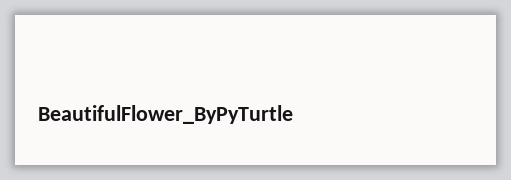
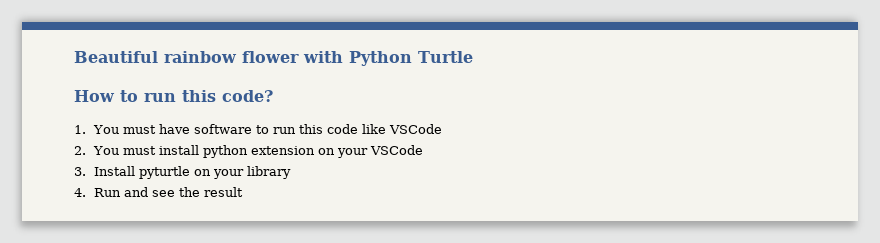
- BeautifulFlower_ByPyTurtle
+ Beautiful rainbow flower with Python Turtle
+ How to run this code?
+ 1. You must have software to run this code like VSCode
+ 2. You must install python extension on your VSCode
+ 3. Install pyturtle on your library
+ 4. Run and see the result

